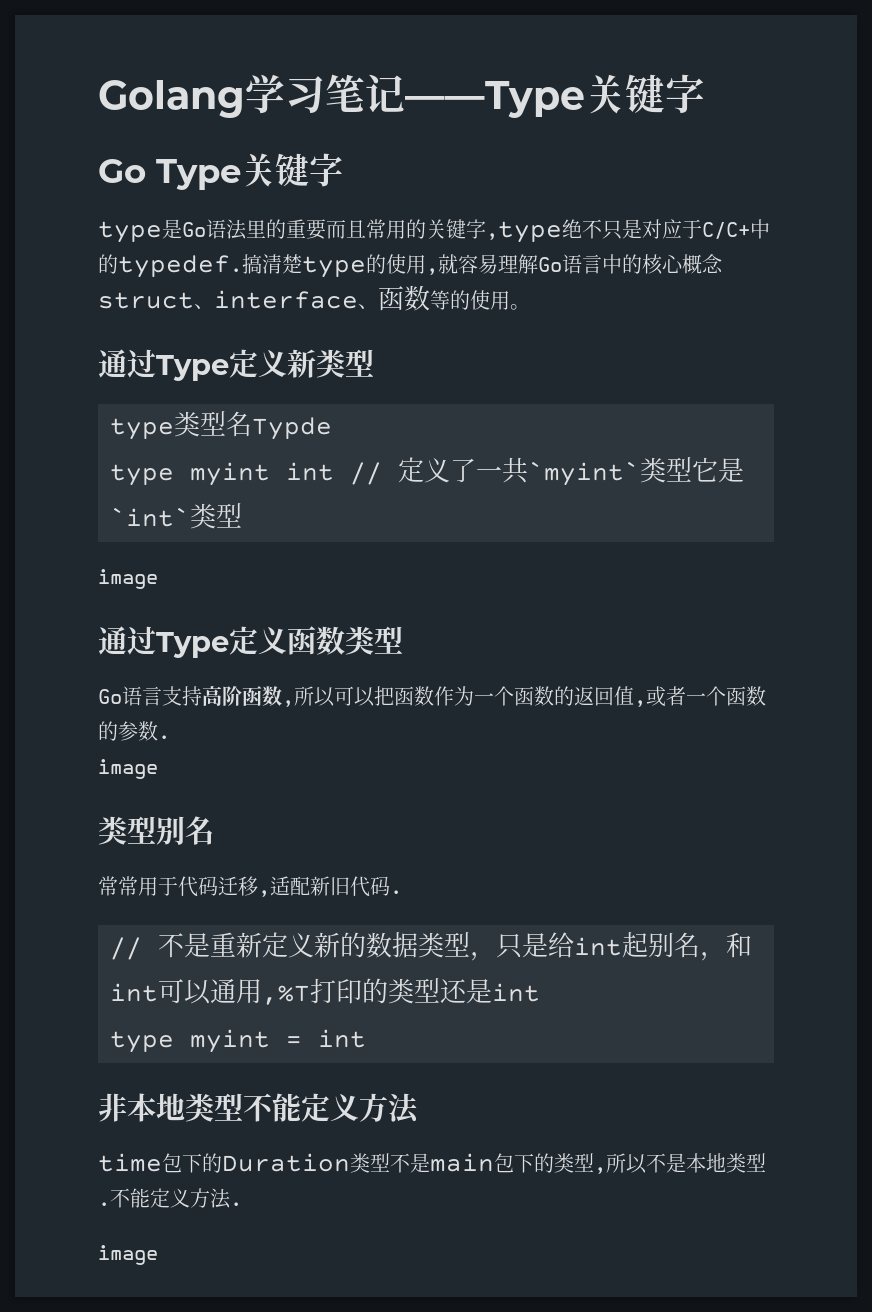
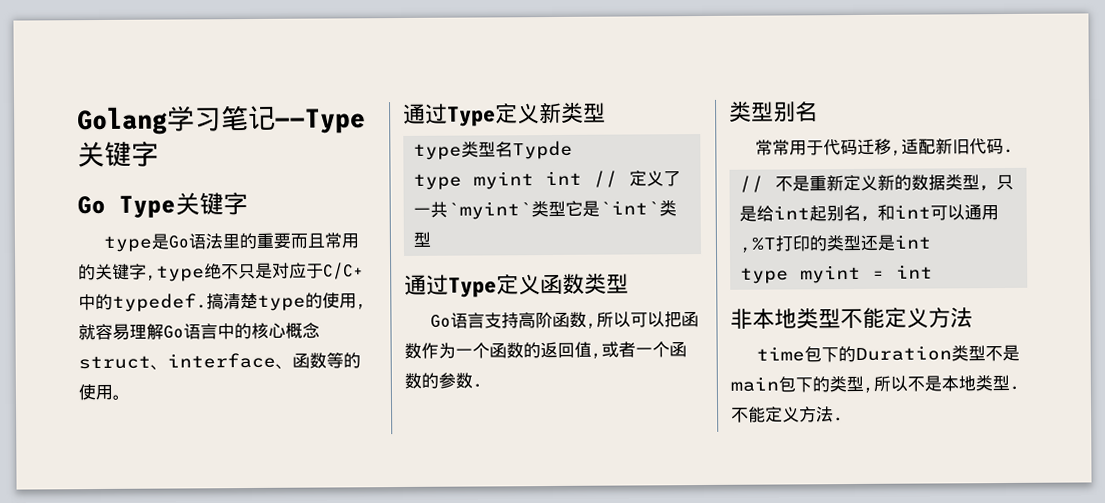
  type myint int // 定义了一共`myint`类型它是`int`类型
- image
  Go语言支持高阶函数,所以可以把函数作为一个函数的返回值,或者一个函数的参数.
- image
  不能定义方法.
- image

